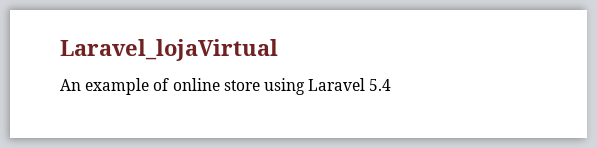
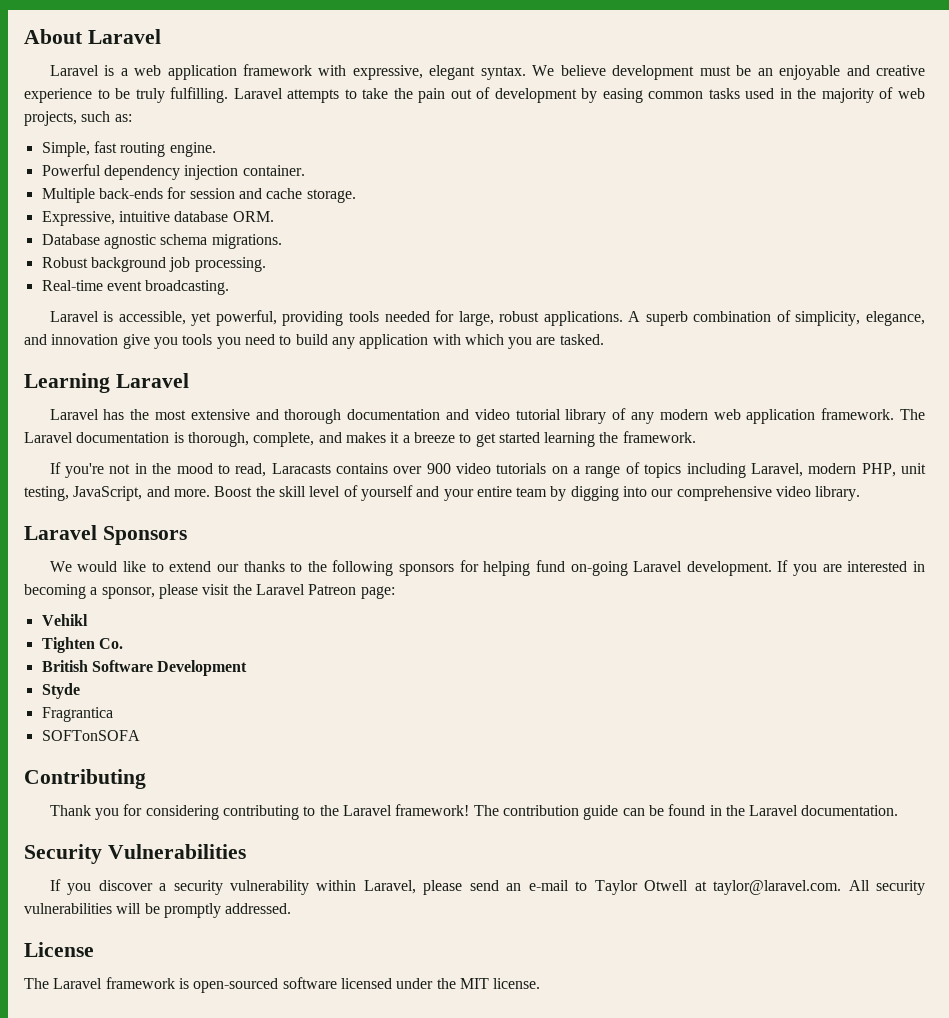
- Laravel_lojaVirtual
- An example of online store using Laravel 5.4
+ About Laravel
+ Laravel is a web application framework with expressive, elegant syntax. We believe development must be an enjoyable and creative experience to be truly fulfilling. Laravel attempts to take the pain out of development by easing common tasks used in the majority of web projects, such as:
+ Simple, fast routing engine.
+ Powerful dependency injection container.
+ Multiple back-ends for session and cache storage.
+ Expressive, intuitive database ORM.
+ Database agnostic schema migrations.
+ Robust background job processing.
+ Real-time event broadcasting.
+ Laravel is accessible, yet powerful, providing tools needed for large, robust applications. A superb combination of simplicity, elegance, and innovation give you tools you need to build any application with which you are tasked.
+ Learning Laravel
+ Laravel has the most extensive and thorough documentation and video tutorial library of any modern web application framework. The Laravel documentation is thorough, complete, and makes it a breeze to get started learning the framework.
+ If you're not in the mood to read, Laracasts contains over 900 video tutorials on a range of topics including Laravel, modern PHP, unit testing, JavaScript, and more. Boost the skill level of yourself and your entire team by digging into our comprehensive video library.
+ Laravel Sponsors
+ We would like to extend our thanks to the following sponsors for helping fund on-going Laravel development. If you are interested in becoming a sponsor, please visit the Laravel Patreon page:
+ Vehikl
+ Tighten Co.
+ British Software Development
+ Styde
+ Fragrantica
+ SOFTonSOFA
+ Contributing
+ Thank you for considering contributing to the Laravel framework! The contribution guide can be found in the Laravel documentation.
+ Security Vulnerabilities
+ If you discover a security vulnerability within Laravel, please send an e-mail to Taylor Otwell at taylor@laravel.com. All security vulnerabilities will be promptly addressed.
+ License
+ The Laravel framework is open-sourced software licensed under the MIT license.

